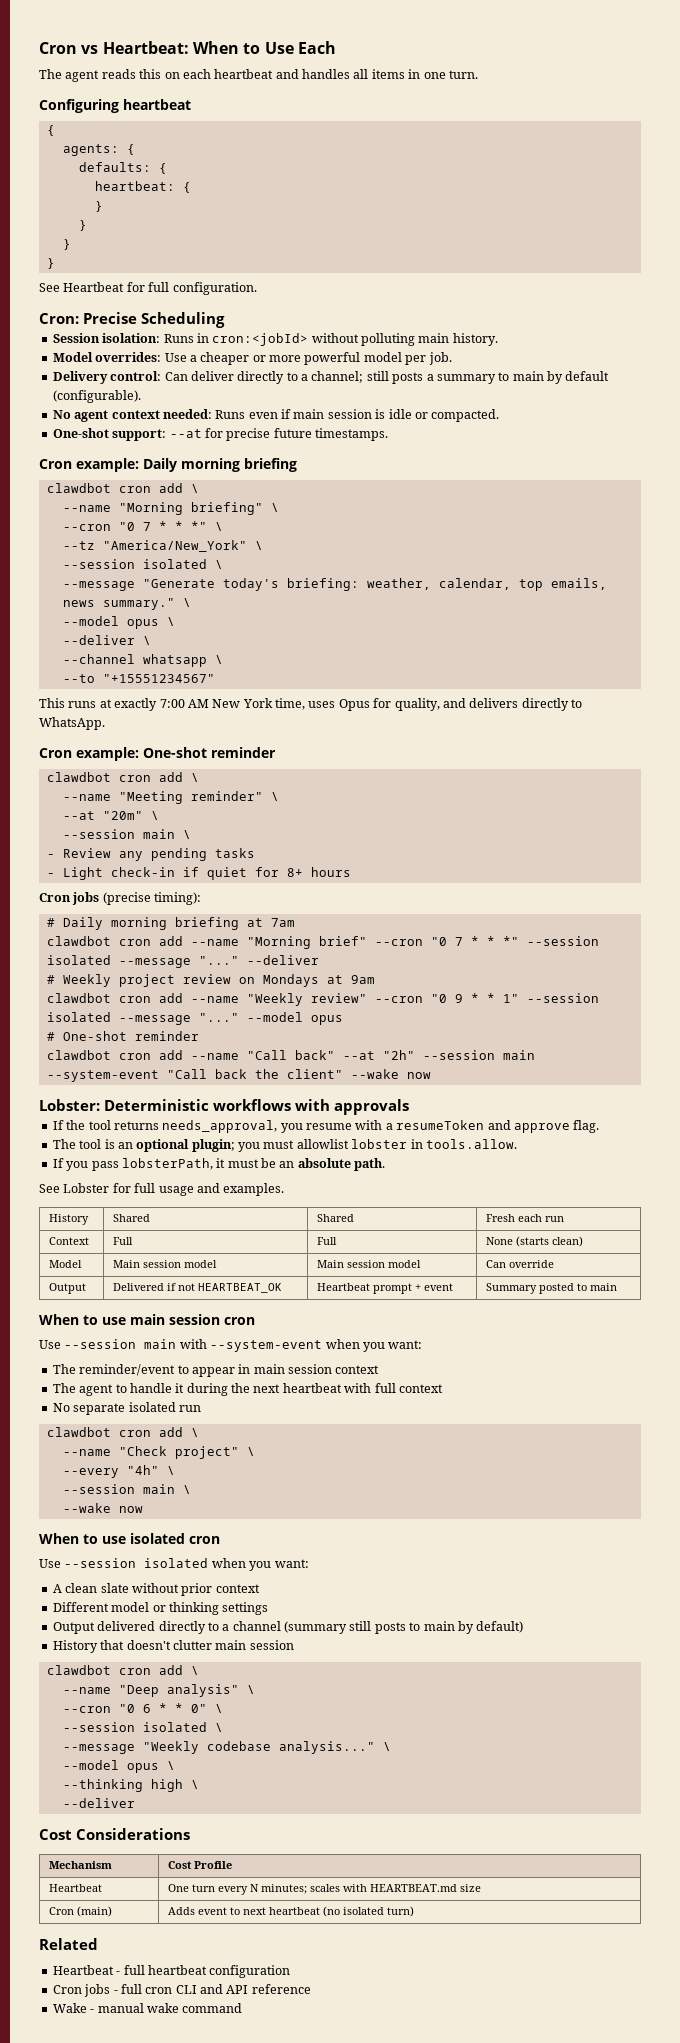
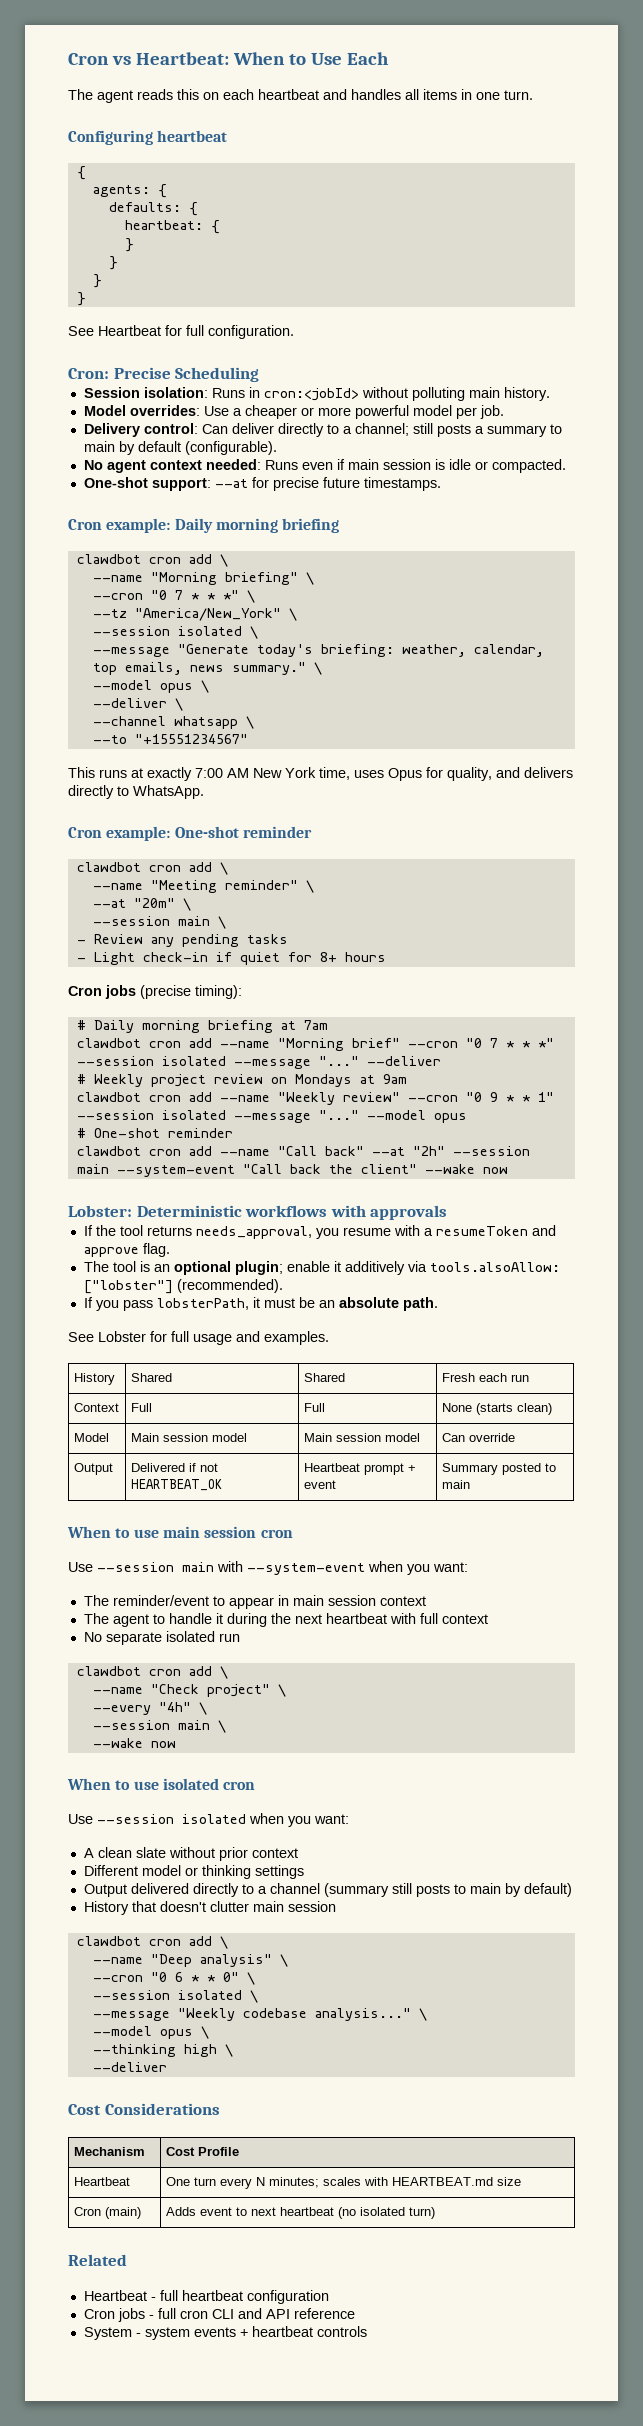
- The tool is an optional plugin; you must allowlist lobster in tools.allow.
+ The tool is an optional plugin; enable it additively via tools.alsoAllow: ["lobster"] (recommended).
- Wake - manual wake command
+ System - system events + heartbeat controls

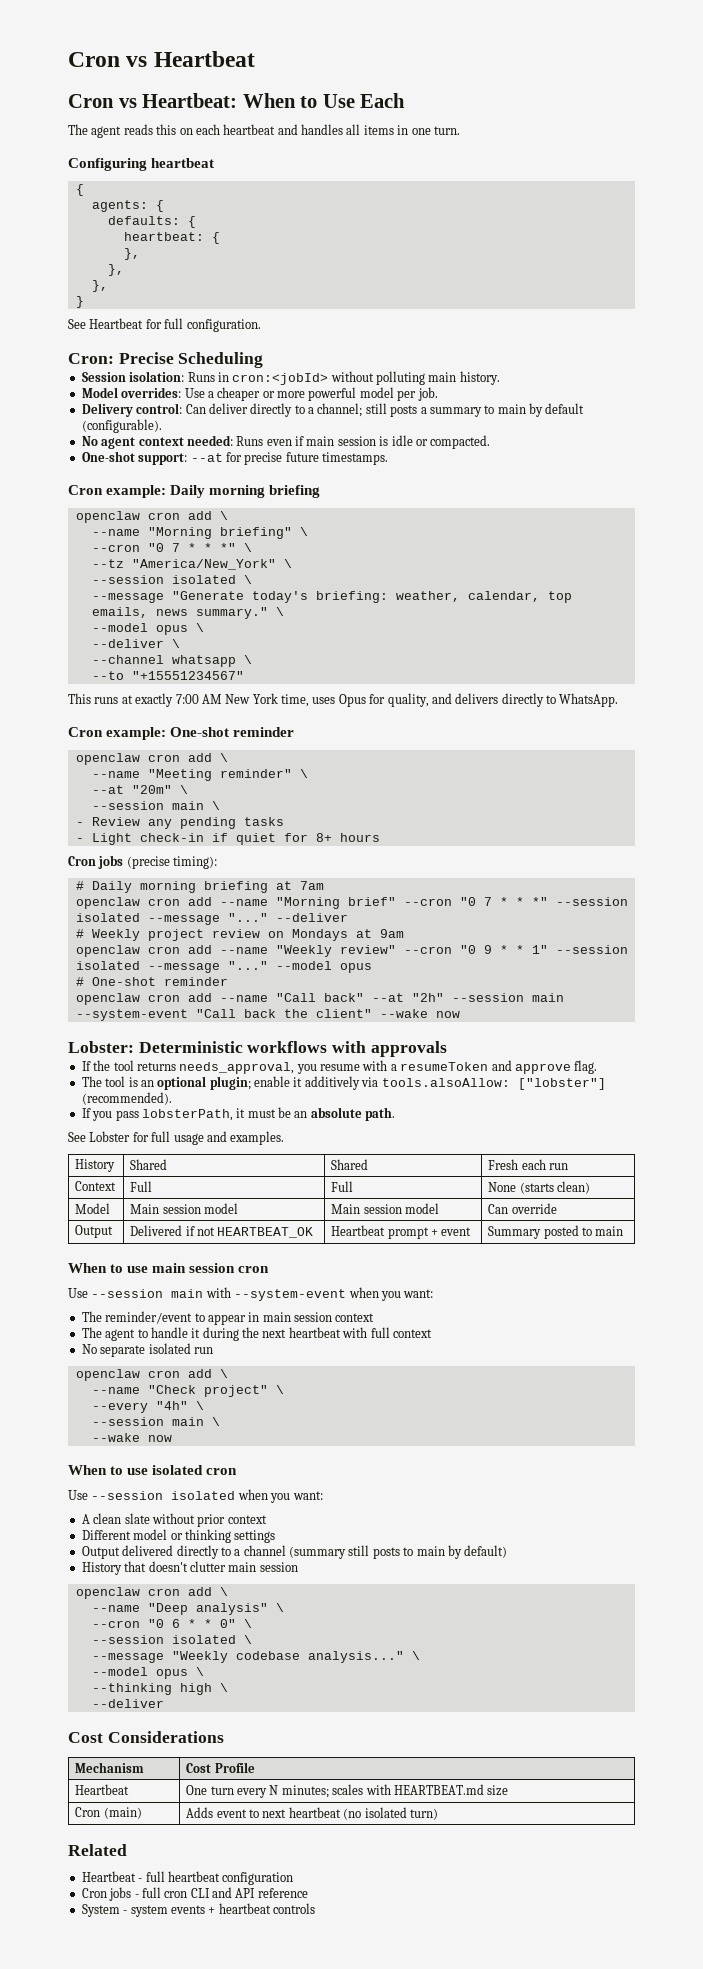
+ Cron vs Heartbeat
  heartbeat: {
- }
- }
- }
+ },
+ },
+ },
  Cron example: Daily morning briefing
- clawdbot cron add \
+ openclaw cron add \
  Cron example: One-shot reminder
- clawdbot cron add \
+ openclaw cron add \
- clawdbot cron add --name "Morning brief" --cron "0 7 * * *" --session isolated --message "..."
+ openclaw cron add --name "Morning brief" --cron "0 7 * * *" --session isolated --message "..."
- clawdbot cron add --name "Weekly review" --cron "0 9 * * 1" --session isolated --message "..."
+ openclaw cron add --name "Weekly review" --cron "0 9 * * 1" --session isolated --message "..."
- clawdbot cron add --name "Call back" --at "2h" --session main --system-event "Call back the client" --wake now
+ openclaw cron add --name "Call back" --at "2h" --session main --system-event "Call back the client" --wake now
  No separate isolated run
- clawdbot cron add \
+ openclaw cron add \
  History that doesn't clutter main session
- clawdbot cron add \
+ openclaw cron add \

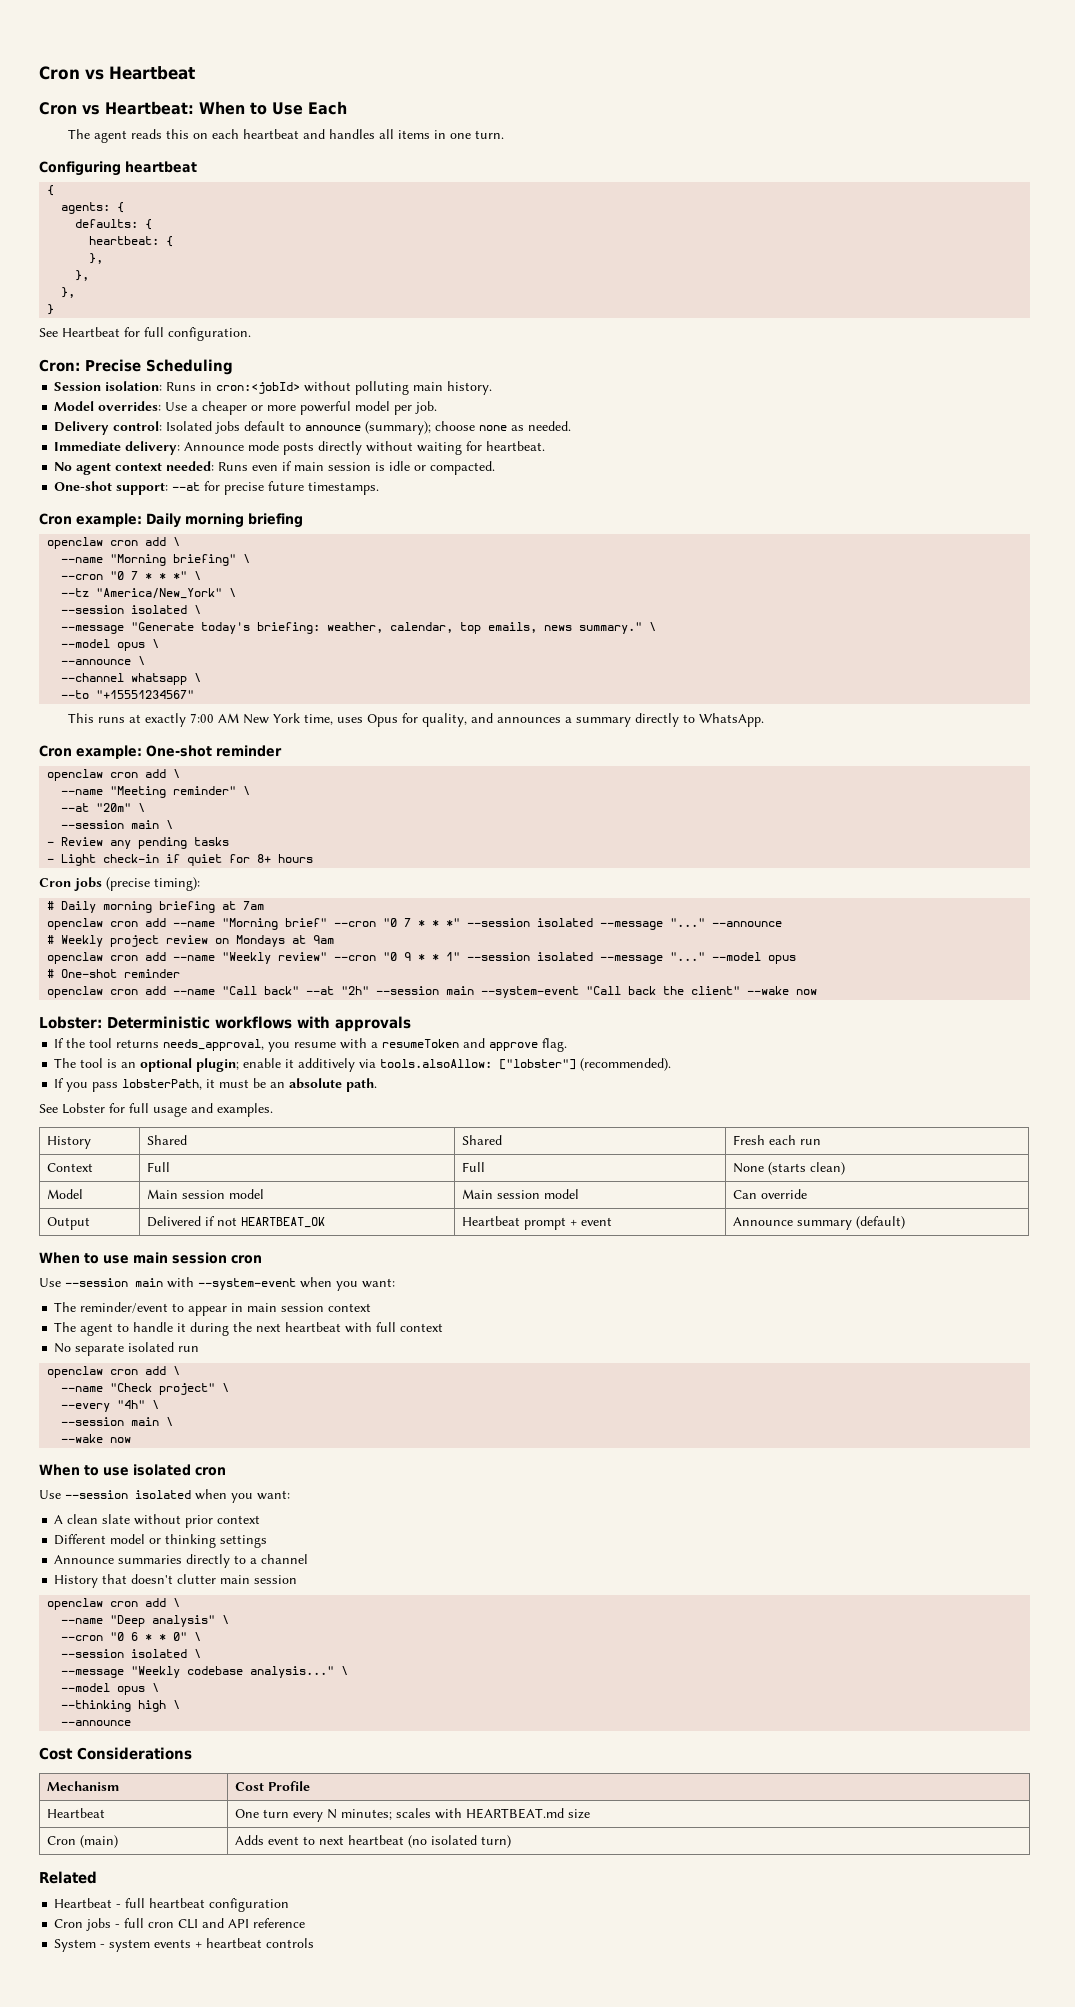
- Delivery control: Can deliver directly to a channel; still posts a summary to main by default (configurable).
+ Delivery control: Isolated jobs default to announce (summary); choose none as needed.
+ Immediate delivery: Announce mode posts directly without waiting for heartbeat.
- --deliver \
+ --announce \
- This runs at exactly 7:00 AM New York time, uses Opus for quality, and delivers directly to WhatsApp.
+ This runs at exactly 7:00 AM New York time, uses Opus for quality, and announces a summary directly to WhatsApp.
- openclaw cron add --name "Morning brief" --cron "0 7 * * *" --session isolated --message "..." --deliver
+ openclaw cron add --name "Morning brief" --cron "0 7 * * *" --session isolated --message "..." --announce
- Output | Delivered if not HEARTBEAT_OK | Heartbeat prompt + event | Summary posted to main
+ Output | Delivered if not HEARTBEAT_OK | Heartbeat prompt + event | Announce summary (default)
- Output delivered directly to a channel (summary still posts to main by default)
+ Announce summaries directly to a channel
  --thinking high \
- --deliver
+ --announce

